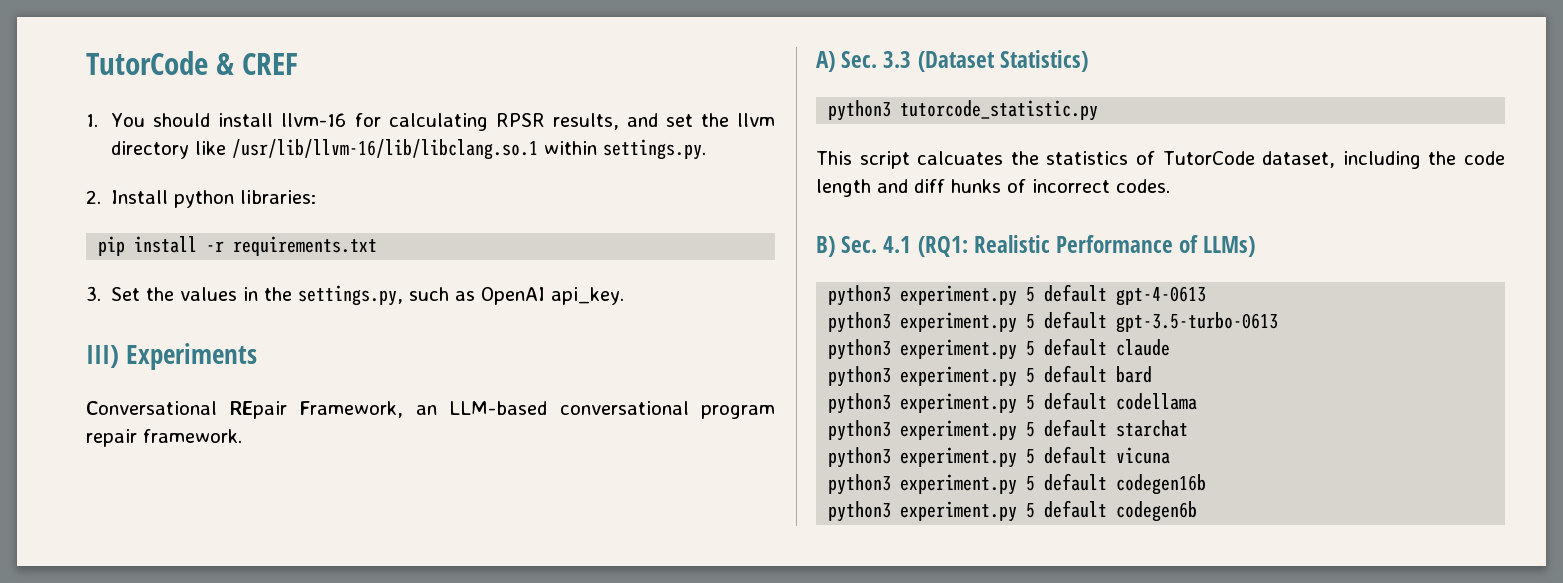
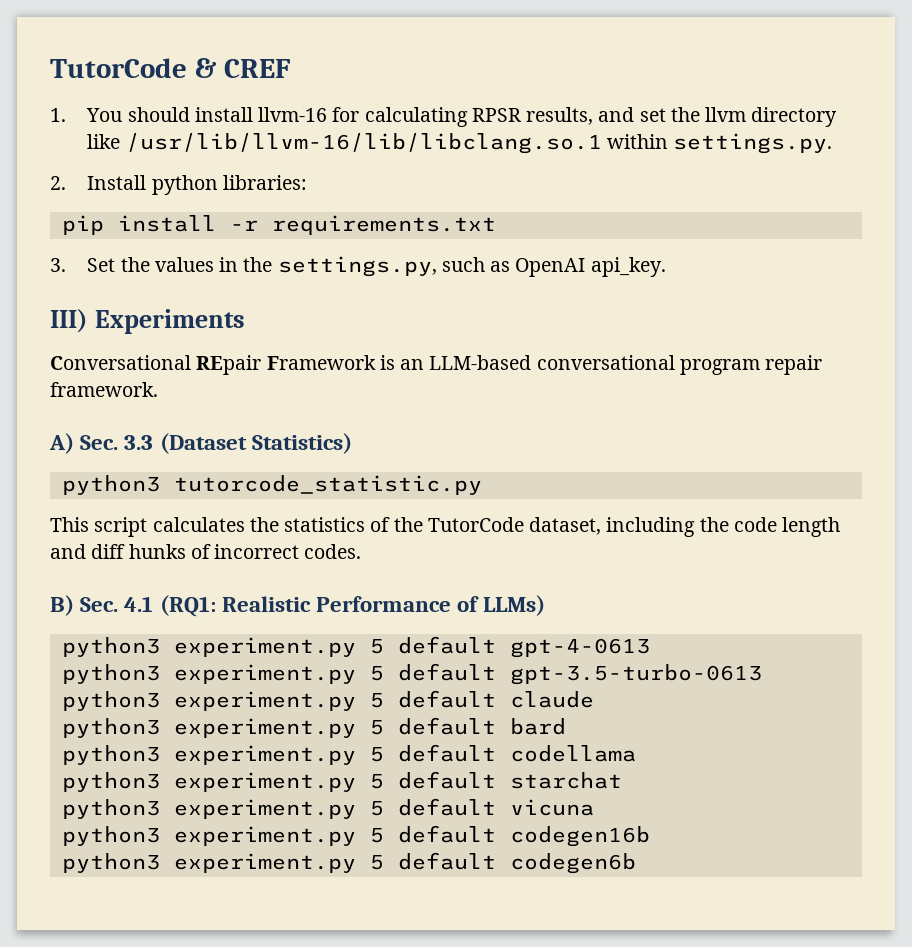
- Conversational REpair Framework, an LLM-based conversational program repair framework.
+ Conversational REpair Framework is an LLM-based conversational program repair framework.
- This script calcuates the statistics of TutorCode dataset, including the code length and diff hunks of incorrect codes.
+ This script calculates the statistics of the TutorCode dataset, including the code length and diff hunks of incorrect codes.

